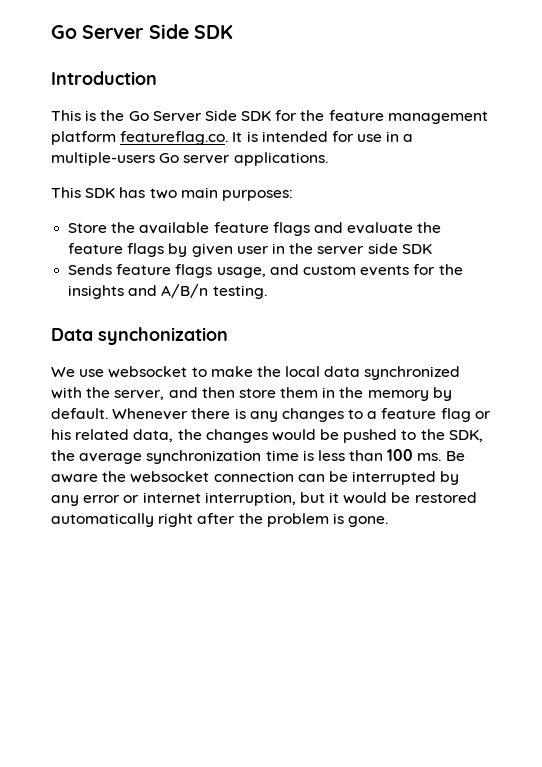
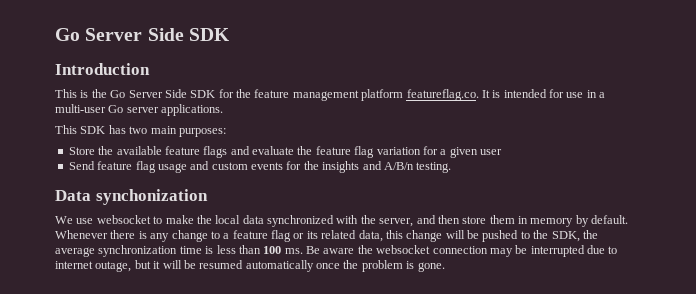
- This is the Go Server Side SDK for the feature management platform featureflag.co. It is intended for use in a multiple-users Go server applications.
+ This is the Go Server Side SDK for the feature management platform featureflag.co. It is intended for use in a multi-user Go server applications.
- Store the available feature flags and evaluate the feature flags by given user in the server side SDK
- Sends feature flags usage, and custom events for the insights and A/B/n testing.
+ Store the available feature flags and evaluate the feature flag variation for a given user
+ Send feature flag usage and custom events for the insights and A/B/n testing.
- We use websocket to make the local data synchronized with the server, and then store them in the memory by default.
+ We use websocket to make the local data synchronized with the server, and then store them in memory by default.
- Whenever there is any changes to a feature flag or his related data, the changes would be pushed to the SDK, the average synchronization time is less than 100 ms.
+ Whenever there is any change to a feature flag or its related data, this change will be pushed to the SDK, the average synchronization time is less than 100 ms.
- Be aware the websocket connection can be interrupted by any error or internet interruption, but it would be restored automatically right after the problem is gone.
+ Be aware the websocket connection may be interrupted due to internet outage, but it will be resumed automatically once the problem is gone.

